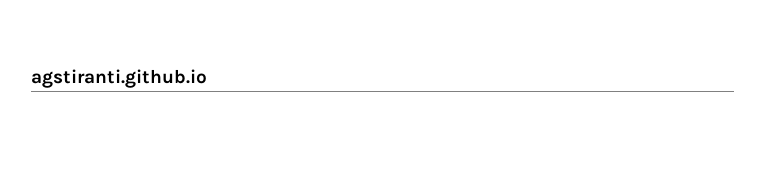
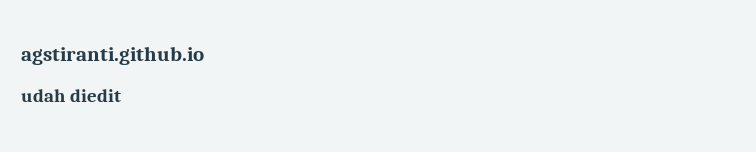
+ udah diedit

